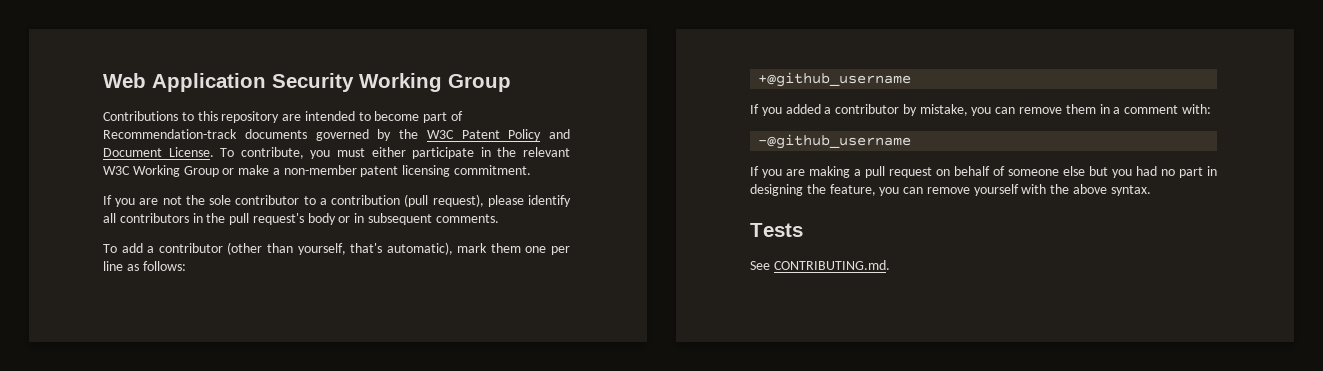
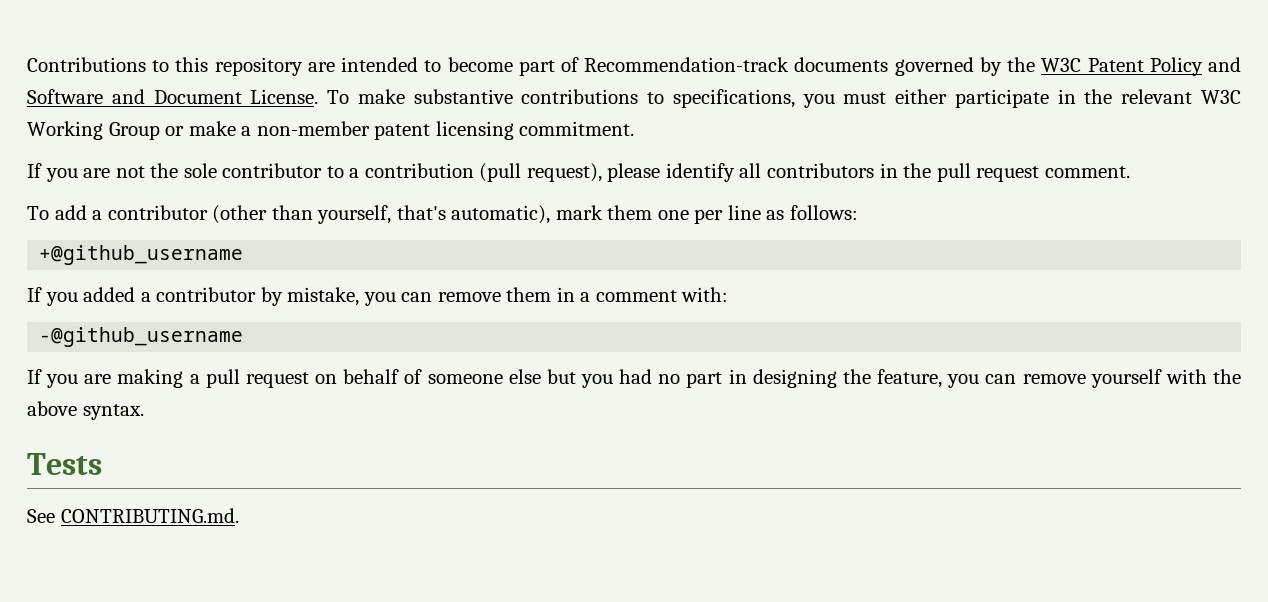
- Web Application Security Working Group
- Contributions to this repository are intended to become part of Recommendation-track documents governed by the W3C Patent Policy and Document License.
+ Contributions to this repository are intended to become part of Recommendation-track documents governed by the W3C Patent Policy and Software and Document License.
- To contribute, you must either participate in the relevant W3C Working Group or make a non-member patent licensing commitment.
+ To make substantive contributions to specifications, you must either participate in the relevant W3C Working Group or make a non-member patent licensing commitment.
- If you are not the sole contributor to a contribution (pull request), please identify all contributors in the pull request's body or in subsequent comments.
+ If you are not the sole contributor to a contribution (pull request), please identify all contributors in the pull request comment.

